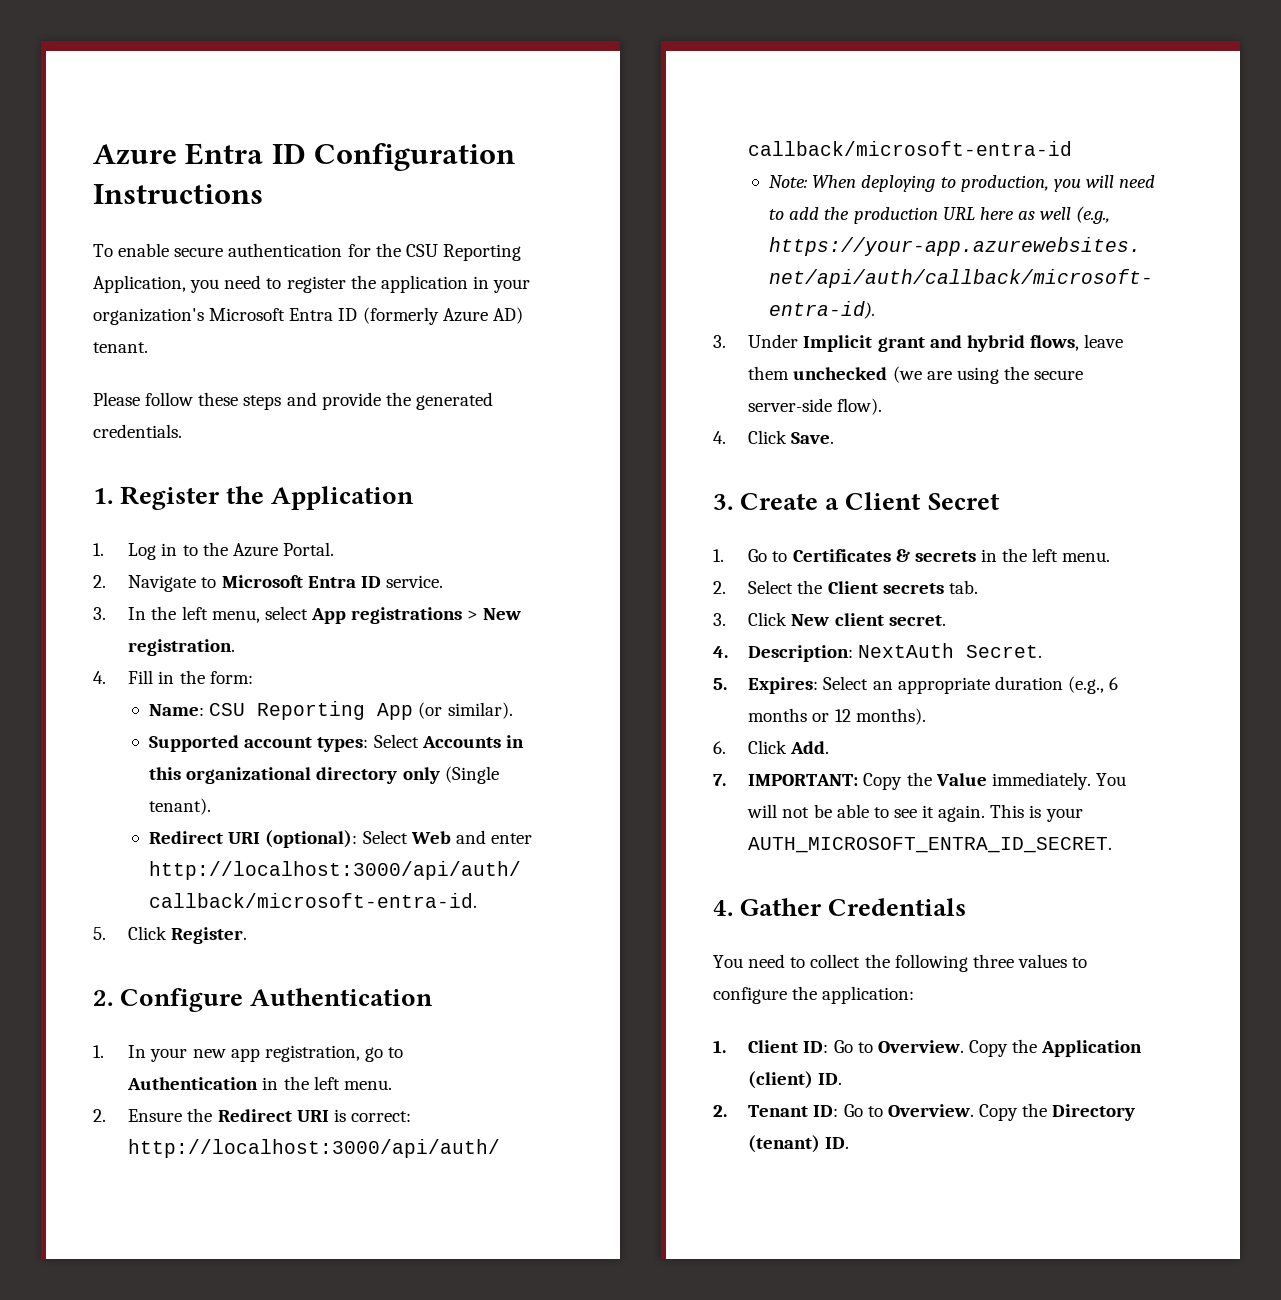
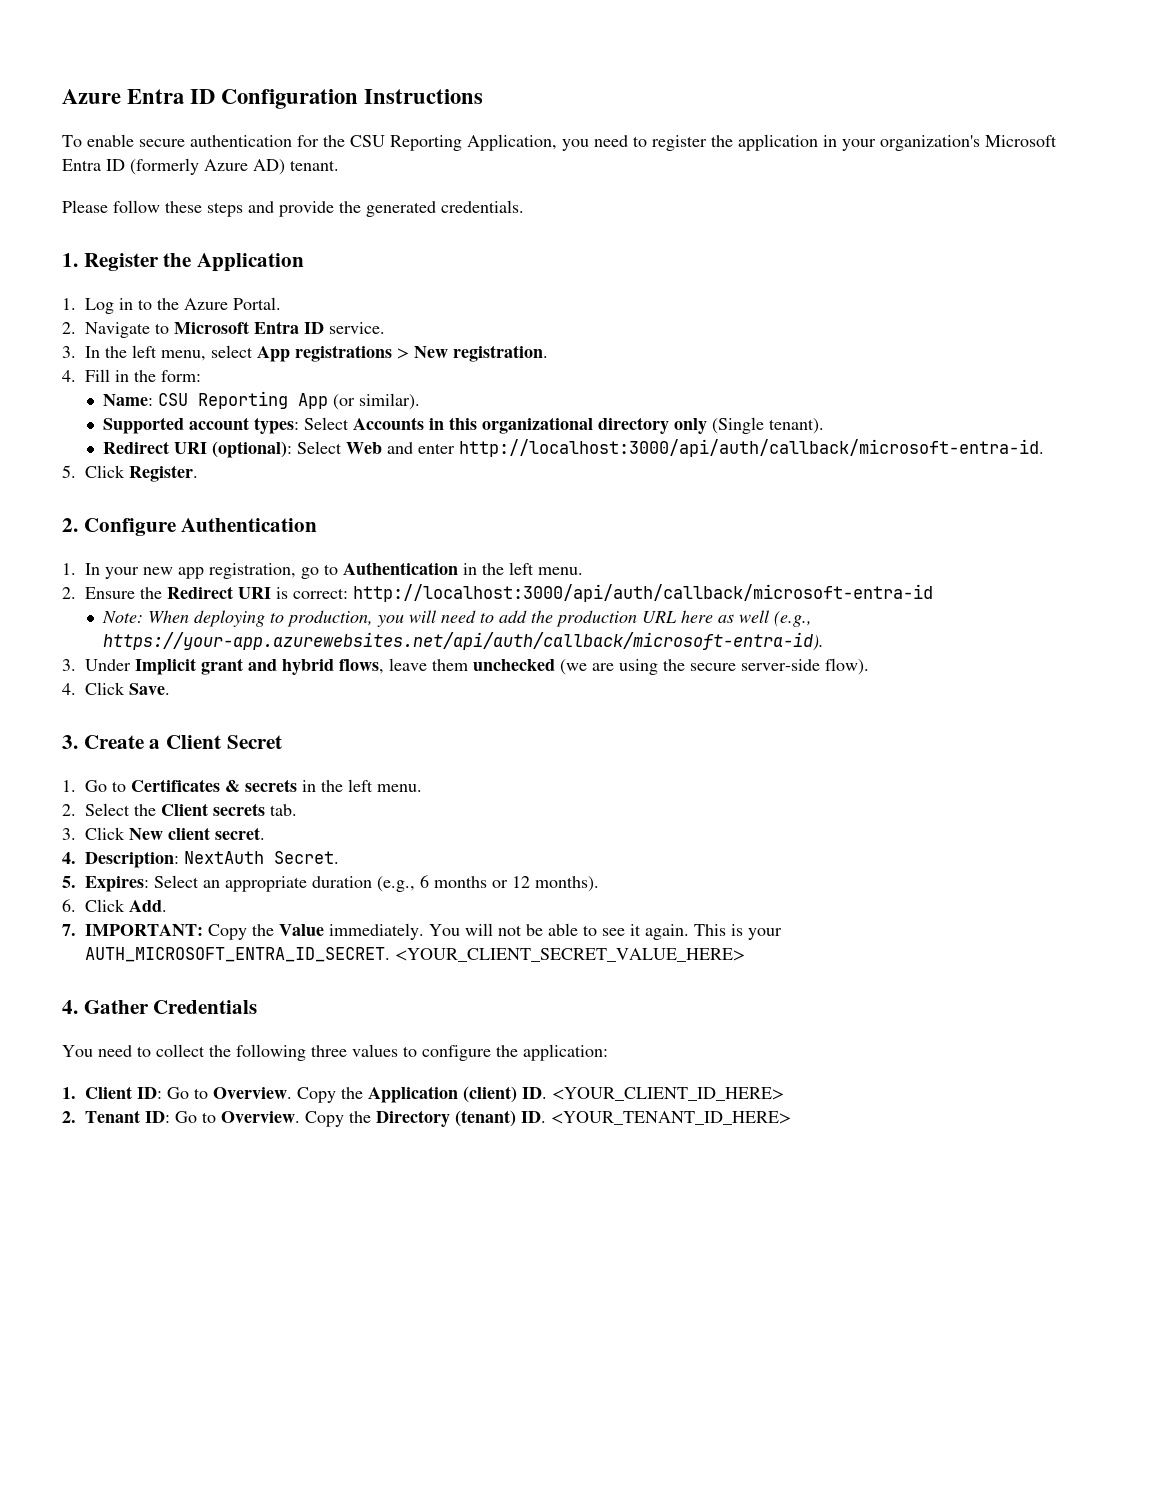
+ <YOUR_CLIENT_SECRET_VALUE_HERE>
- Copy the Application (client) ID.
+ Copy the Application (client) ID. <YOUR_CLIENT_ID_HERE>
- Copy the Directory (tenant) ID.
+ Copy the Directory (tenant) ID. <YOUR_TENANT_ID_HERE>

